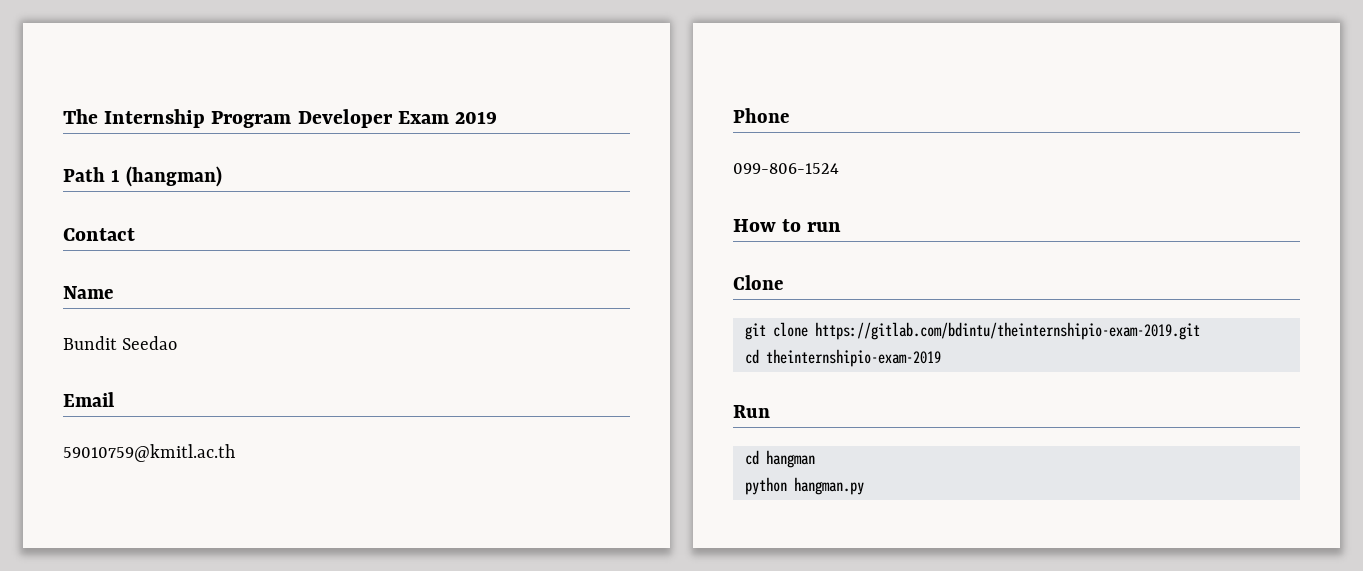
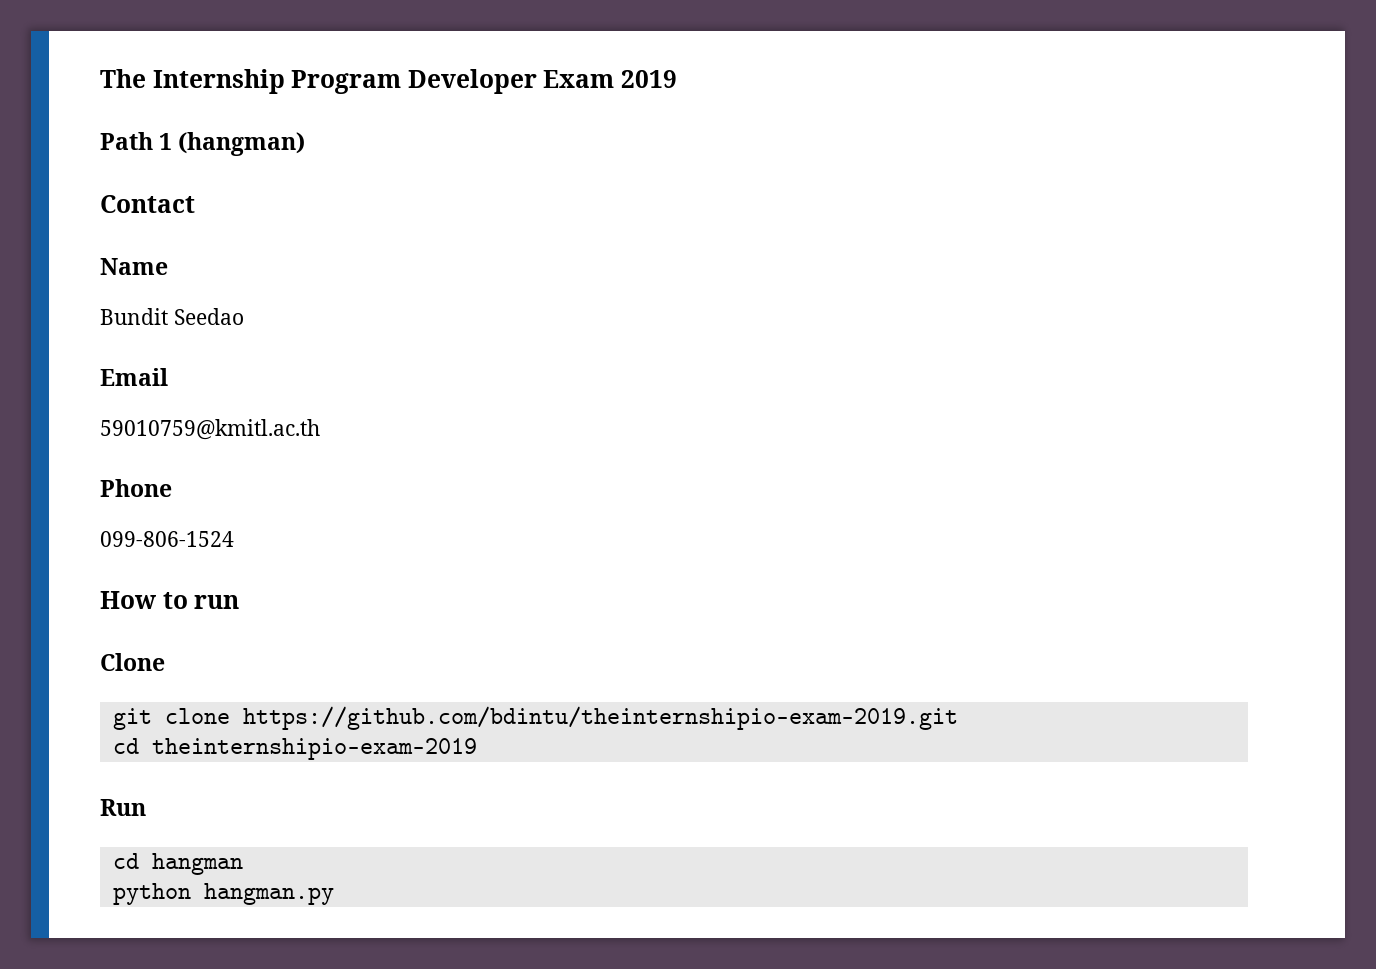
- git clone https://gitlab.com/bdintu/theinternshipio-exam-2019.git
+ git clone https://github.com/bdintu/theinternshipio-exam-2019.git

